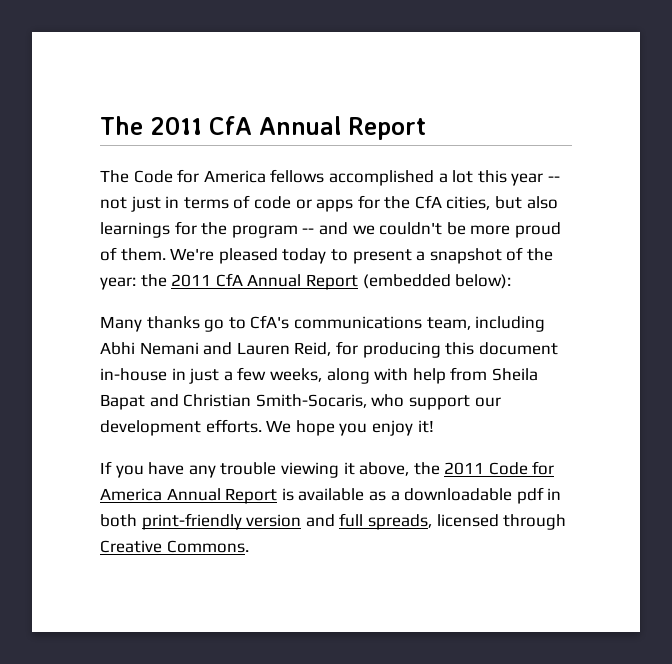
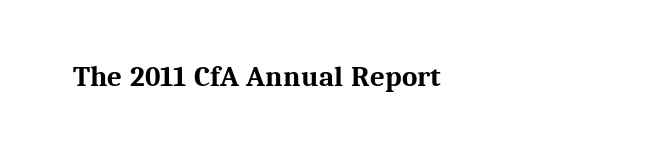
- The Code for America fellows accomplished a lot this year -- not just in terms of code or apps for the CfA cities, but also learnings for the program -- and we couldn't be more proud of them. We're pleased today to present a snapshot of the year: the 2011 CfA Annual Report (embedded below):
- Many thanks go to CfA's communications team, including Abhi Nemani and Lauren Reid, for producing this document in-house in just a few weeks, along with help from Sheila Bapat and Christian Smith-Socaris, who support our development efforts. We hope you enjoy it!
- If you have any trouble viewing it above, the 2011 Code for America Annual Report is available as a downloadable pdf in both print-friendly version and full spreads, licensed through Creative Commons.

